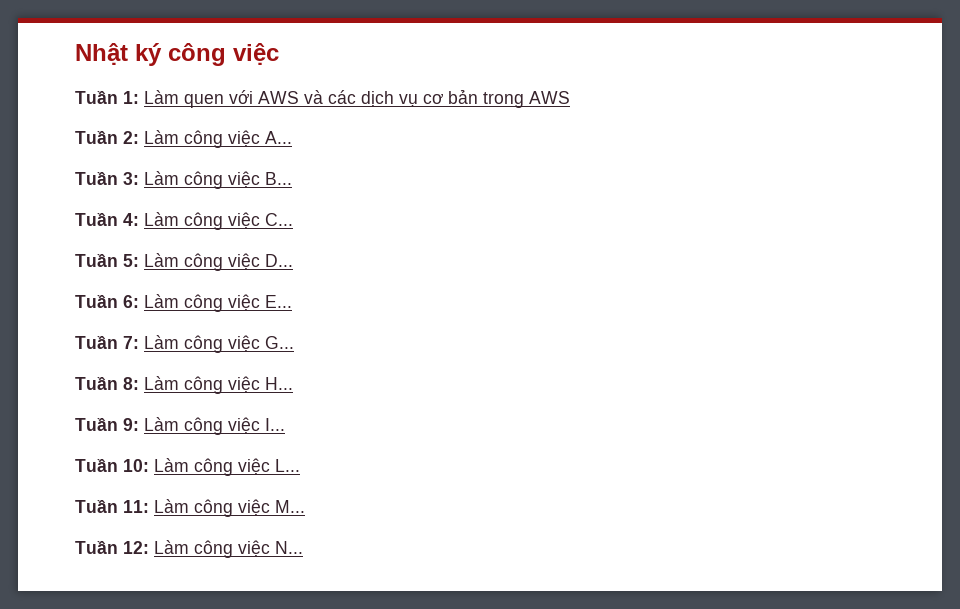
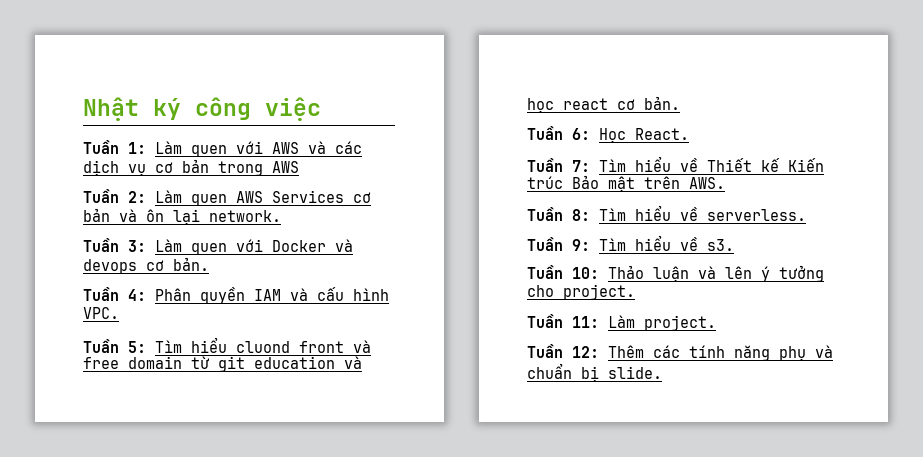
- Tuần 2: Làm công việc A...
- Tuần 3: Làm công việc B...
- Tuần 4: Làm công việc C...
- Tuần 5: Làm công việc D...
- Tuần 6: Làm công việc E...
- Tuần 7: Làm công việc G...
- Tuần 8: Làm công việc H...
- Tuần 9: Làm công việc I...
- Tuần 10: Làm công việc L...
+ Tuần 2: Làm quen AWS Services cơ bản và ôn lại network.
+ Tuần 3: Làm quen với Docker và devops cơ bản.
+ Tuần 4: Phân quyền IAM và cấu hình VPC.
+ Tuần 5: Tìm hiểu cluond front và free domain từ git education và học react cơ bản.
+ Tuần 6: Học React.
+ Tuần 7: Tìm hiểu về Thiết kế Kiến trúc Bảo mật trên AWS.
+ Tuần 8: Tìm hiểu về serverless.
+ Tuần 9: Tìm hiểu về s3.
+ Tuần 10: Thảo luận và lên ý tưởng cho project.
- Tuần 11: Làm công việc M...
+ Tuần 11: Làm project.
- Tuần 12: Làm công việc N...
+ Tuần 12: Thêm các tính năng phụ và chuẩn bị slide.

